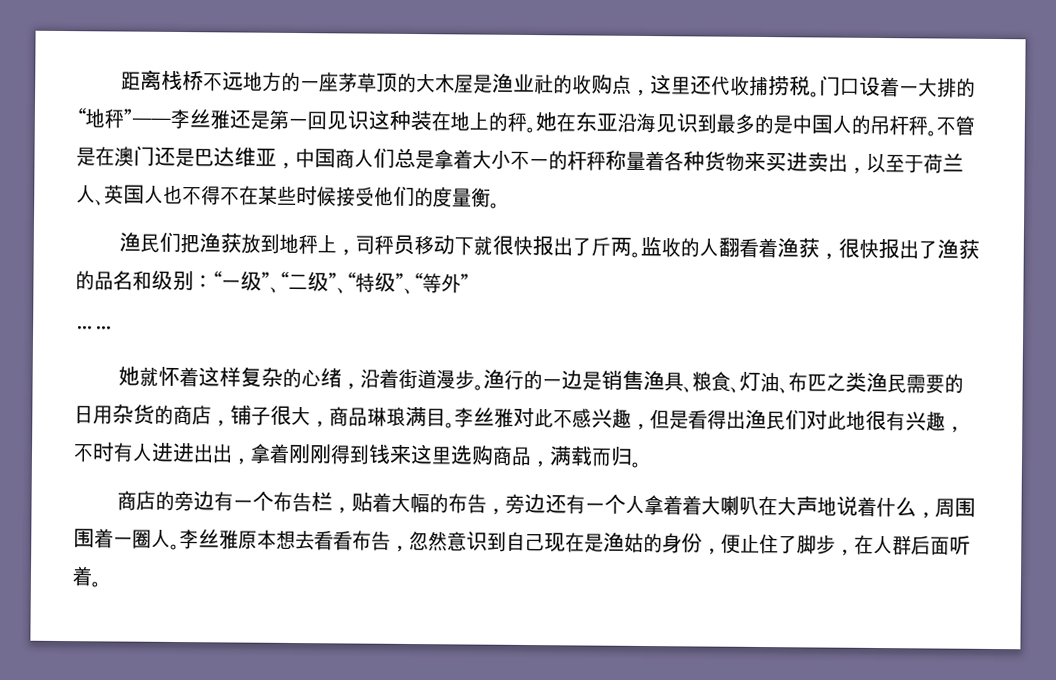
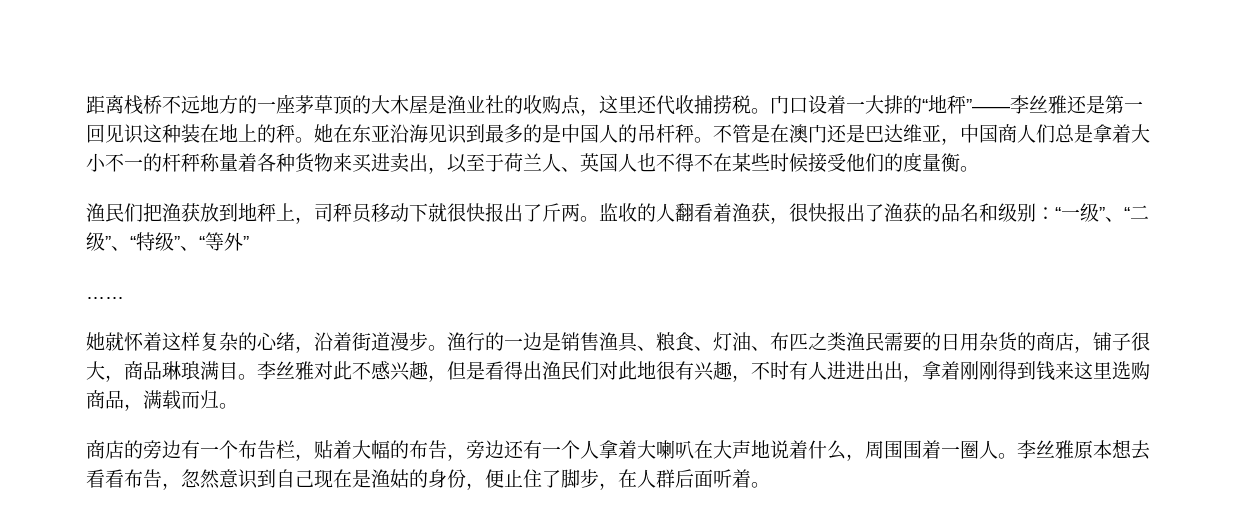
- 商店的旁边有一个布告栏，贴着大幅的布告，旁边还有一个人拿着着大喇叭在大声地说着什么，周围围着一圈人。
+ 商店的旁边有一个布告栏，贴着大幅的布告，旁边还有一个人拿着大喇叭在大声地说着什么，周围围着一圈人。

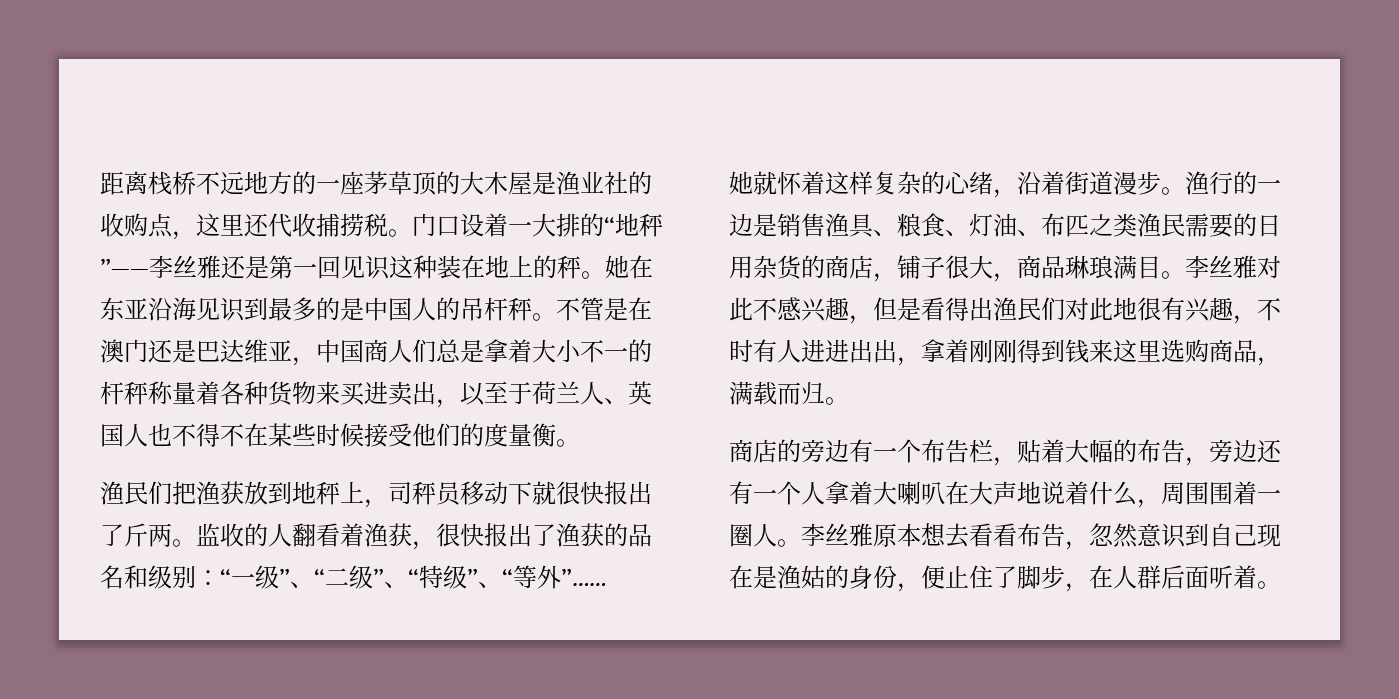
- 监收的人翻看着渔获，很快报出了渔获的品名和级别：“一级”、“二级”、“特级”、“等外”
- ……
+ 监收的人翻看着渔获，很快报出了渔获的品名和级别：“一级”、“二级”、“特级”、“等外”……

